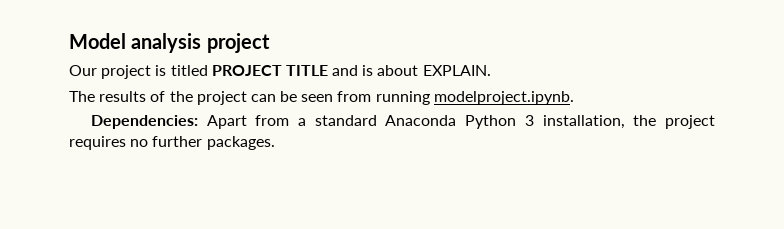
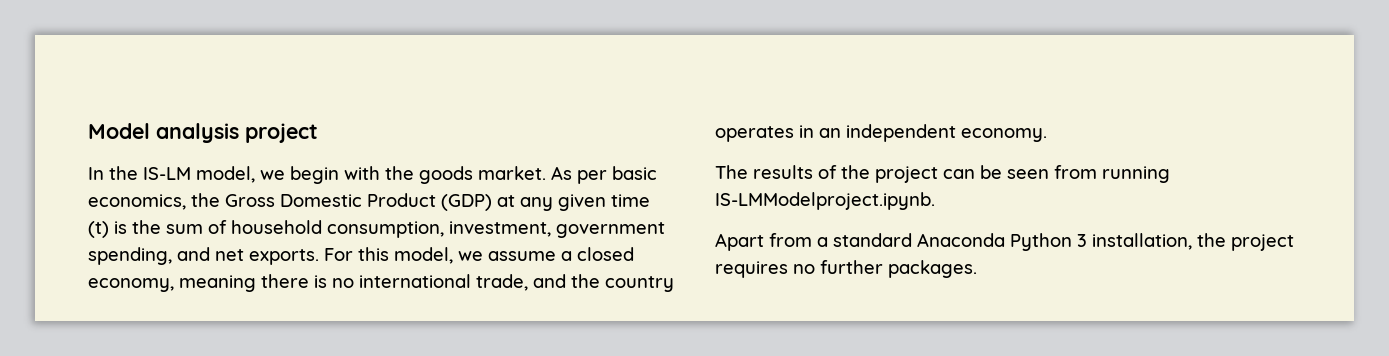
- Our project is titled PROJECT TITLE and is about EXPLAIN.
+ In the IS-LM model, we begin with the goods market. As per basic economics, the Gross Domestic Product (GDP) at any given time (t) is the sum of household consumption, investment, government spending, and net exports. For this model, we assume a closed economy, meaning there is no international trade, and the country operates in an independent economy.
- The results of the project can be seen from running modelproject.ipynb.
- Dependencies: Apart from a standard Anaconda Python 3 installation, the project requires no further packages.
+ The results of the project can be seen from running IS-LMModelproject.ipynb.
+ Apart from a standard Anaconda Python 3 installation, the project requires no further packages.

